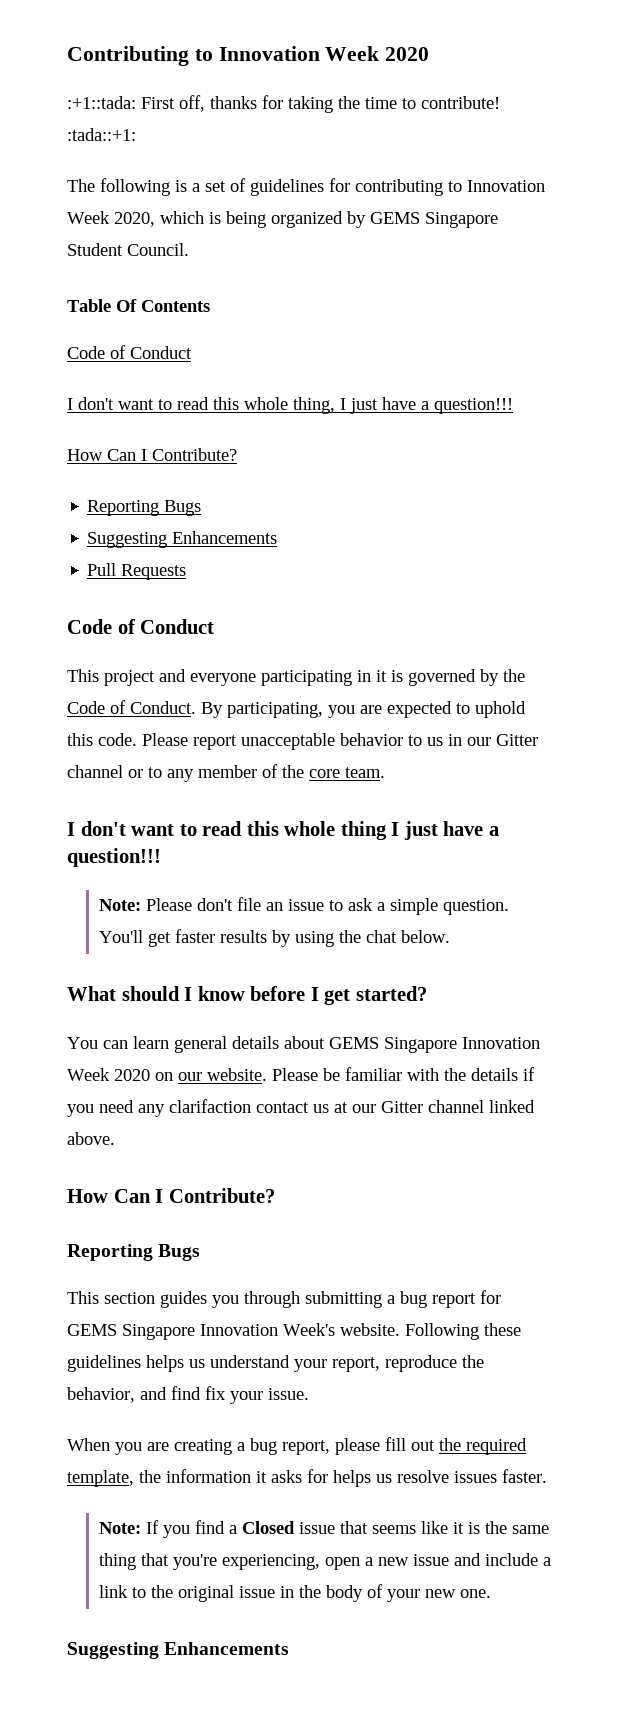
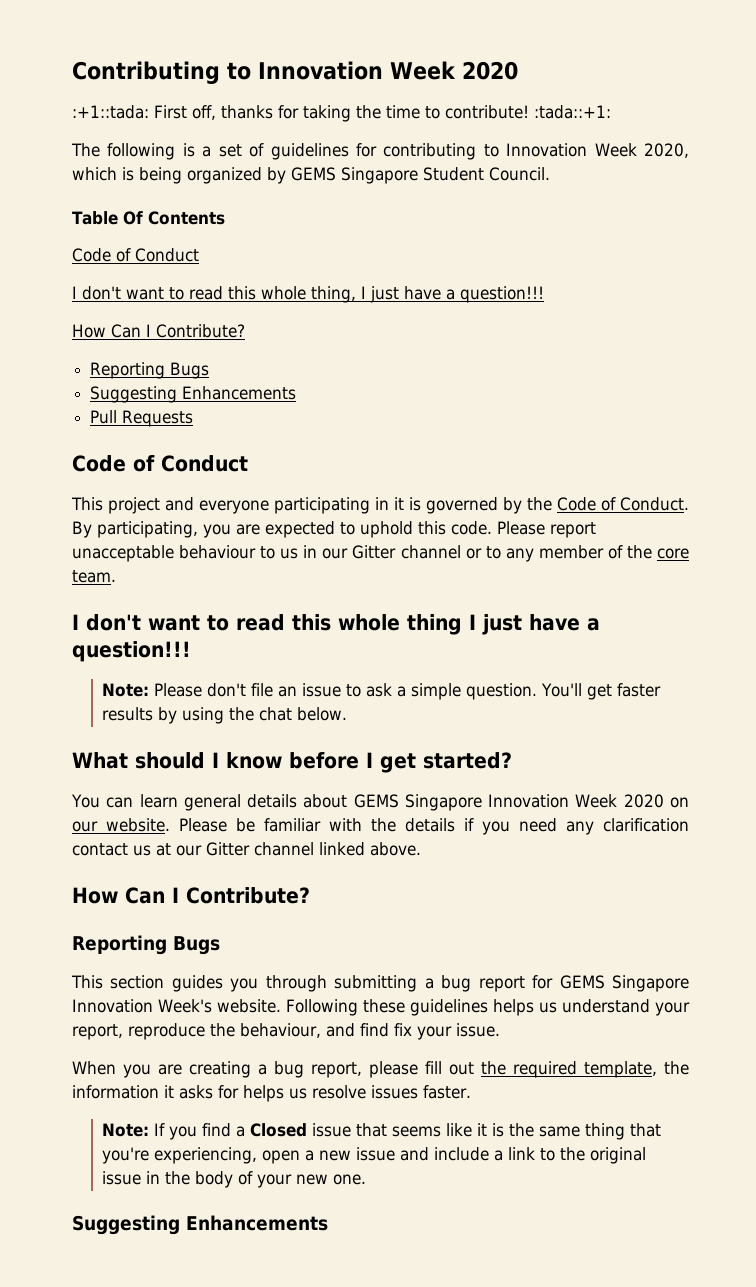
- Please report unacceptable behavior to us in our Gitter channel or to any member of the core team.
+ Please report unacceptable behaviour to us in our Gitter channel or to any member of the core team.
- Please be familiar with the details if you need any clarifaction contact us at our Gitter channel linked above.
+ Please be familiar with the details if you need any clarification contact us at our Gitter channel linked above.
- Following these guidelines helps us understand your report, reproduce the behavior, and find fix your issue.
+ Following these guidelines helps us understand your report, reproduce the behaviour, and find fix your issue.

